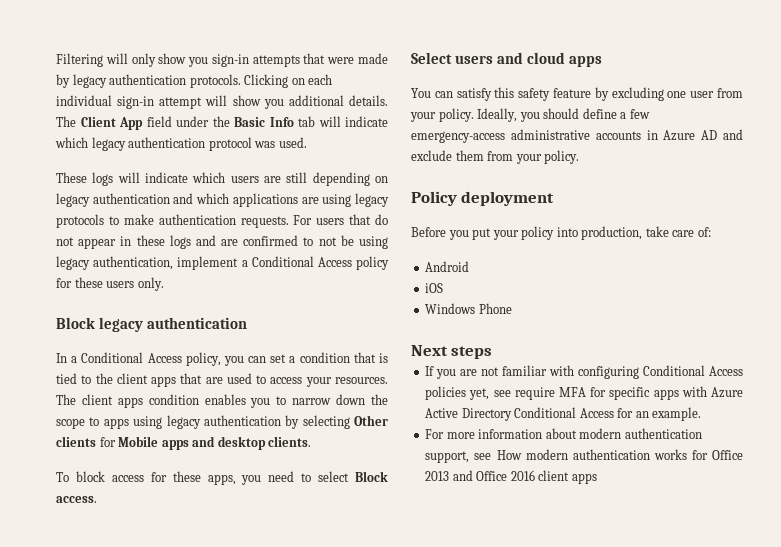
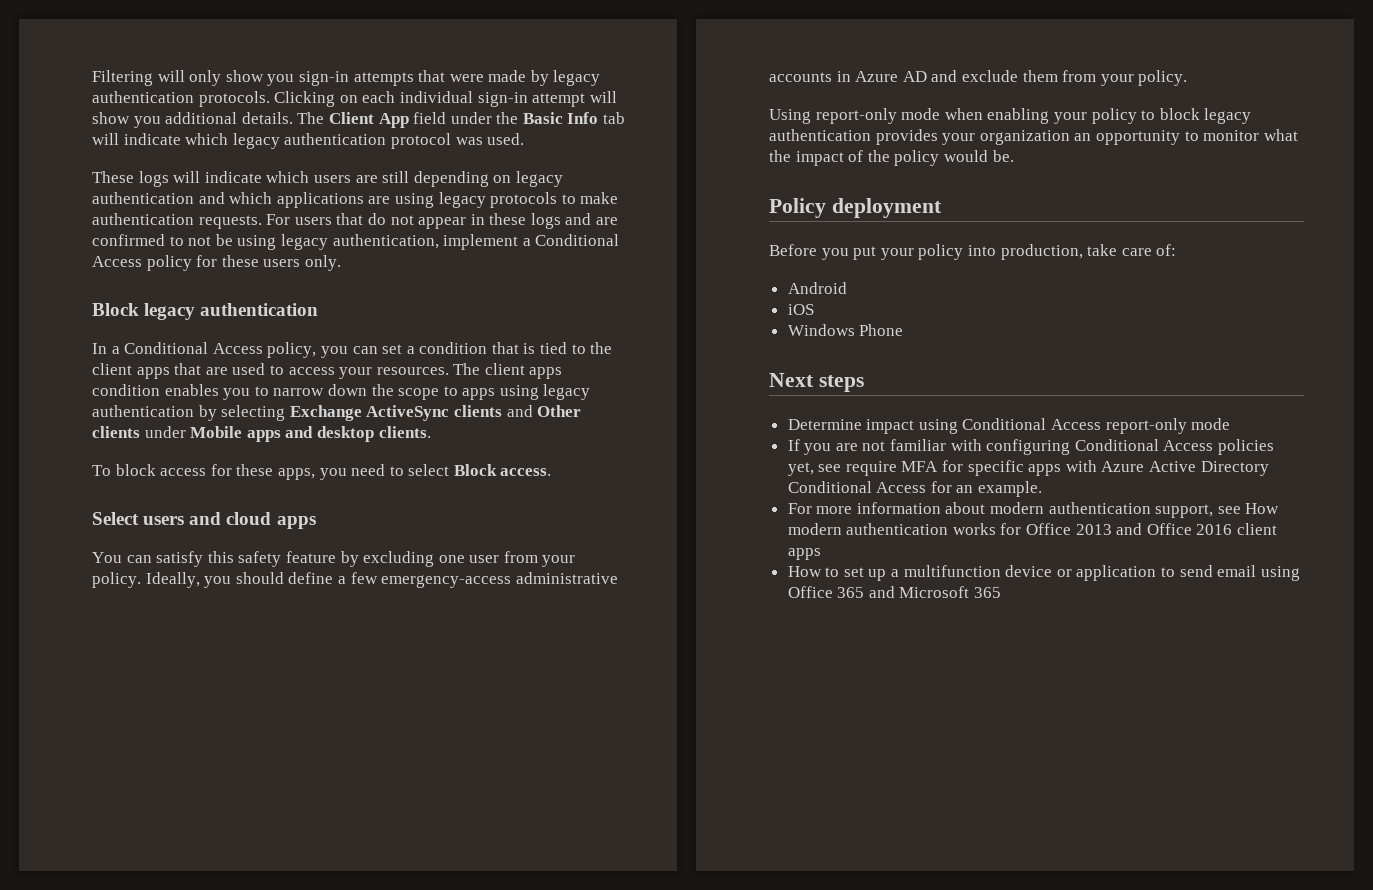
- The client apps condition enables you to narrow down the scope to apps using legacy authentication by selecting Other clients for Mobile apps and desktop clients.
+ The client apps condition enables you to narrow down the scope to apps using legacy authentication by selecting Exchange ActiveSync clients and Other clients under Mobile apps and desktop clients.
+ Using report-only mode when enabling your policy to block legacy authentication provides your organization an opportunity to monitor what the impact of the policy would be.
+ Determine impact using Conditional Access report-only mode
+ How to set up a multifunction device or application to send email using Office 365 and Microsoft 365

